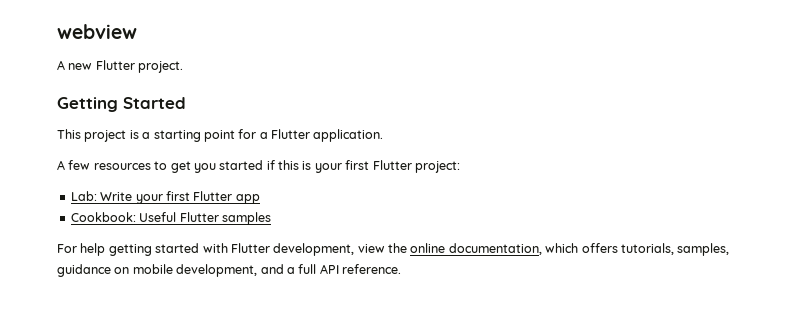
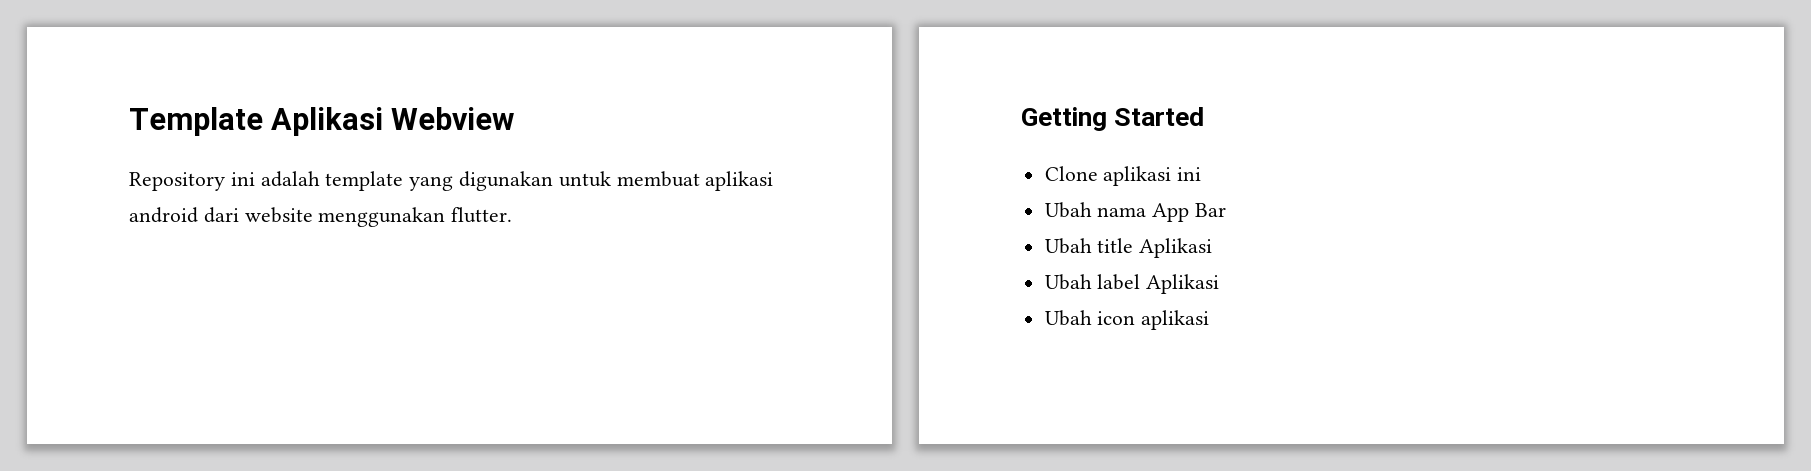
- webview
- A new Flutter project.
+ Template Aplikasi Webview
+ Repository ini adalah template yang digunakan untuk membuat aplikasi android dari website menggunakan flutter.
  Getting Started
- This project is a starting point for a Flutter application.
- A few resources to get you started if this is your first Flutter project:
- Lab: Write your first Flutter app
- Cookbook: Useful Flutter samples
- For help getting started with Flutter development, view the online documentation, which offers tutorials, samples, guidance on mobile development, and a full API reference.
+ Clone aplikasi ini
+ Ubah nama App Bar
+ Ubah title Aplikasi
+ Ubah label Aplikasi
+ Ubah icon aplikasi

